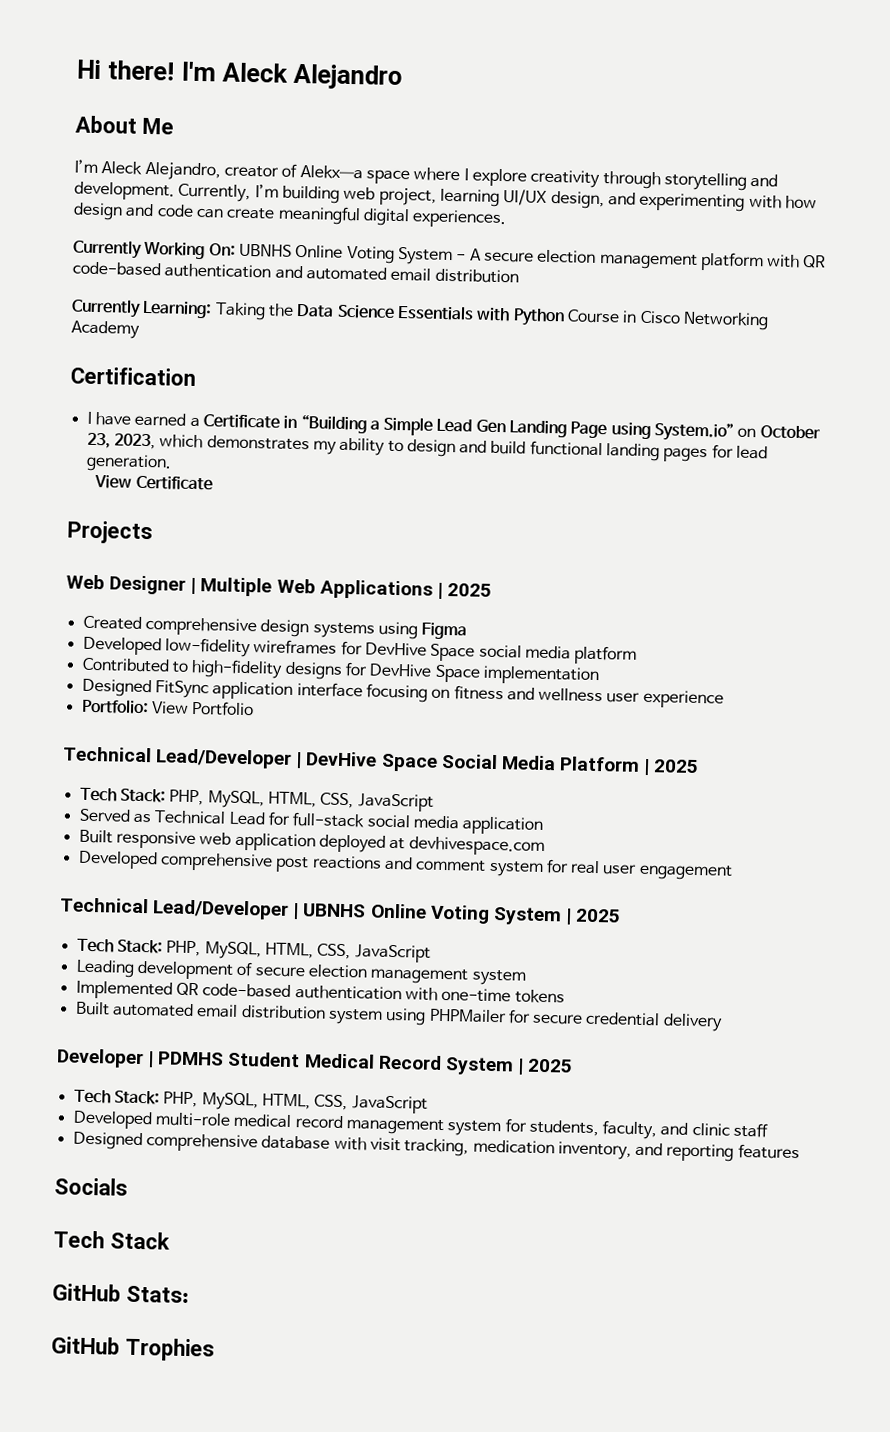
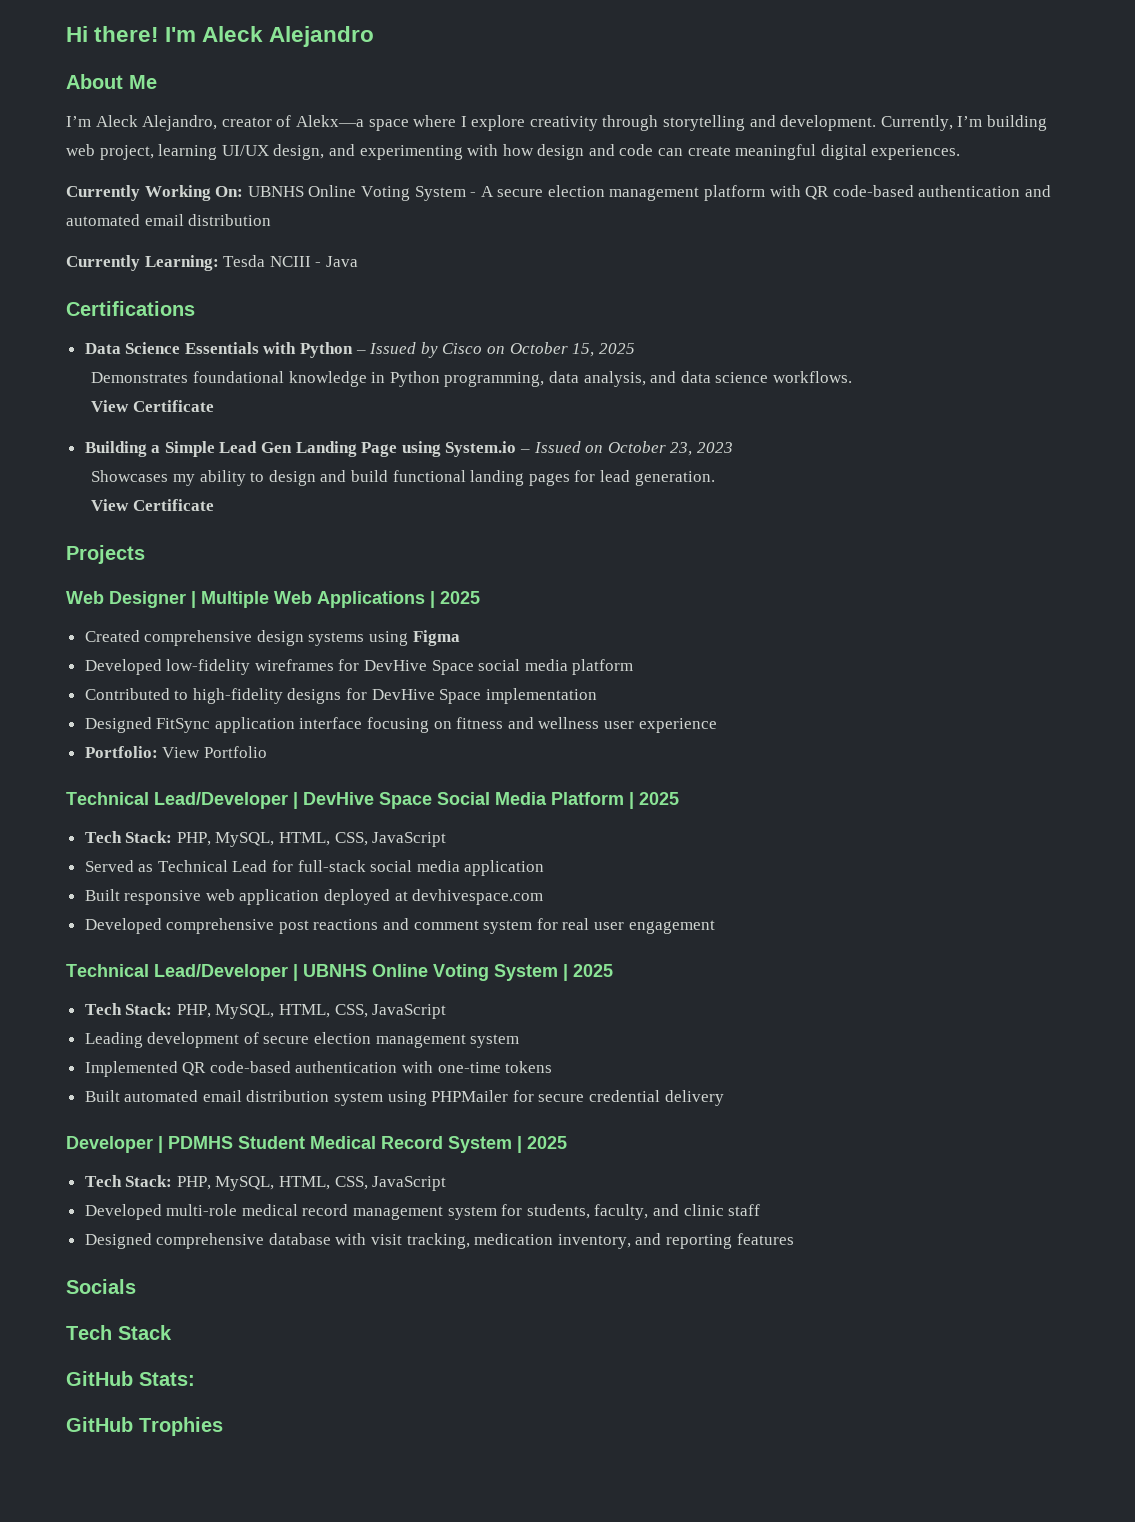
- Currently Learning: Taking the Data Science Essentials with Python Course in Cisco Networking Academy
- Certification
- I have earned a Certificate in “Building a Simple Lead Gen Landing Page using System.io” on October 23, 2023, which demonstrates my ability to design and build functional landing pages for lead generation.
+ Currently Learning: Tesda NCIII - Java
+ Certifications
+ Data Science Essentials with Python – Issued by Cisco on October 15, 2025
+ Demonstrates foundational knowledge in Python programming, data analysis, and data science workflows.
+ View Certificate
+ Building a Simple Lead Gen Landing Page using System.io – Issued on October 23, 2023
+ Showcases my ability to design and build functional landing pages for lead generation.

